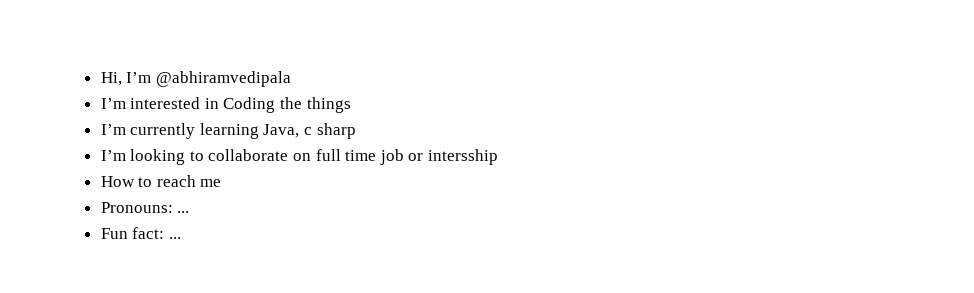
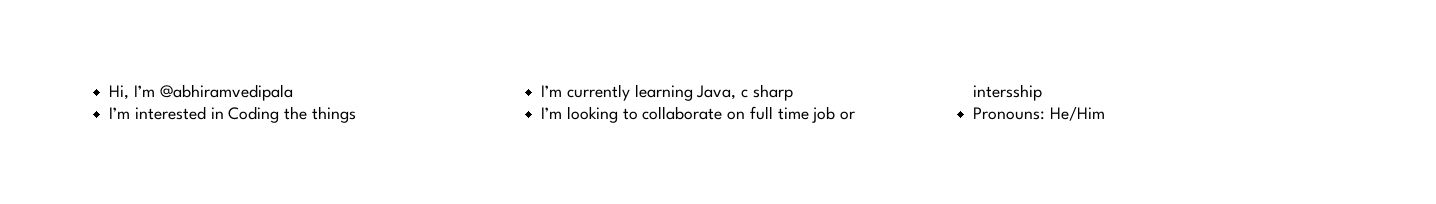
- How to reach me
- Pronouns: ...
- Fun fact: ...
+ Pronouns: He/Him

